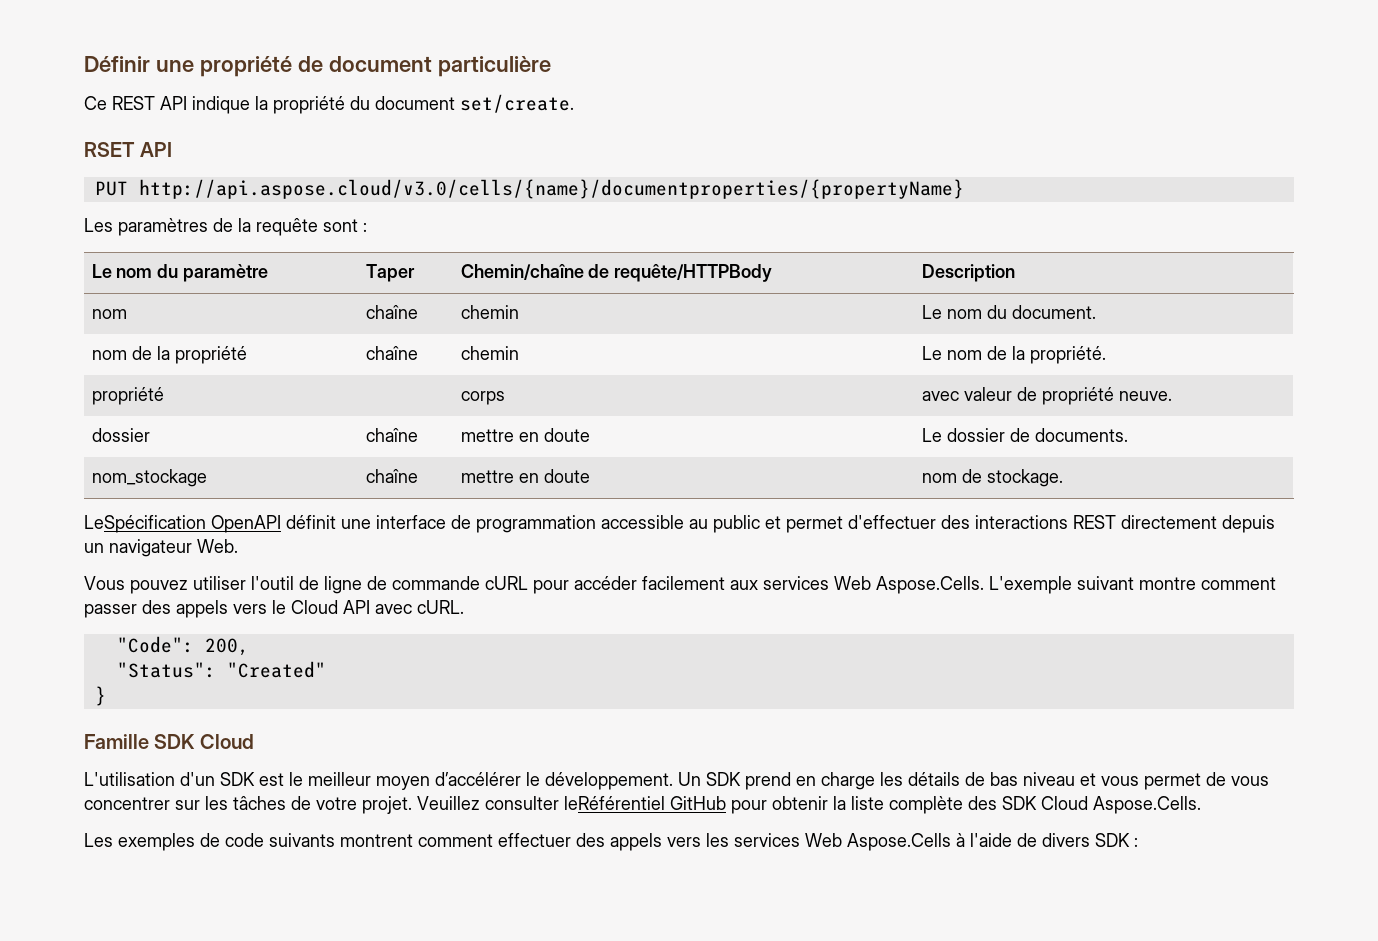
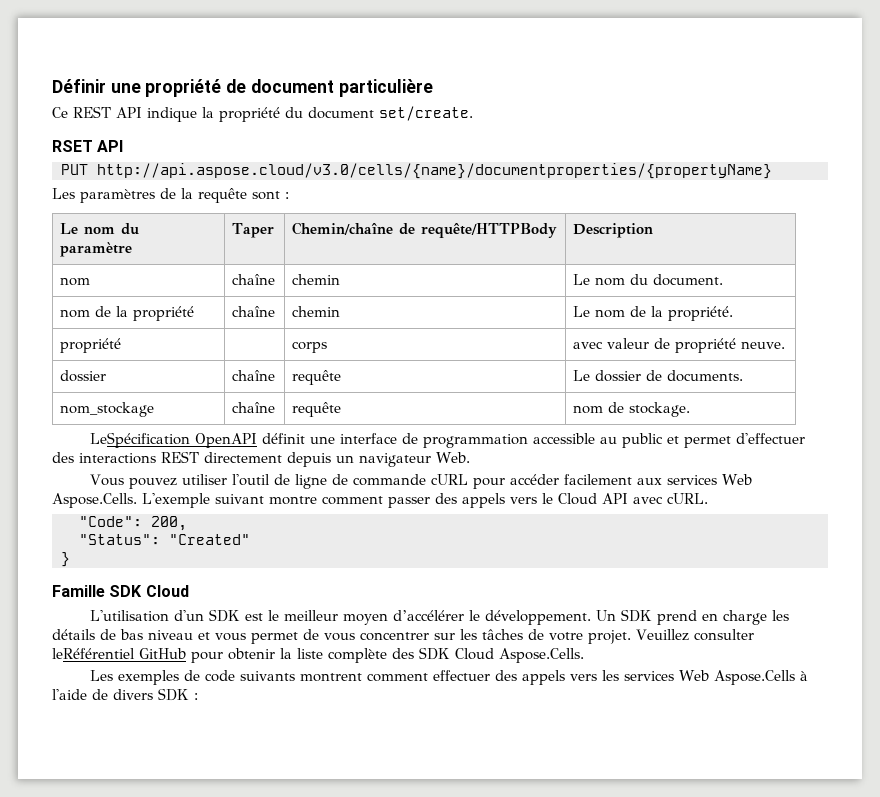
- dossier | chaîne | mettre en doute | Le dossier de documents.
+ dossier | chaîne | requête | Le dossier de documents.
- nom_stockage | chaîne | mettre en doute | nom de stockage.
+ nom_stockage | chaîne | requête | nom de stockage.

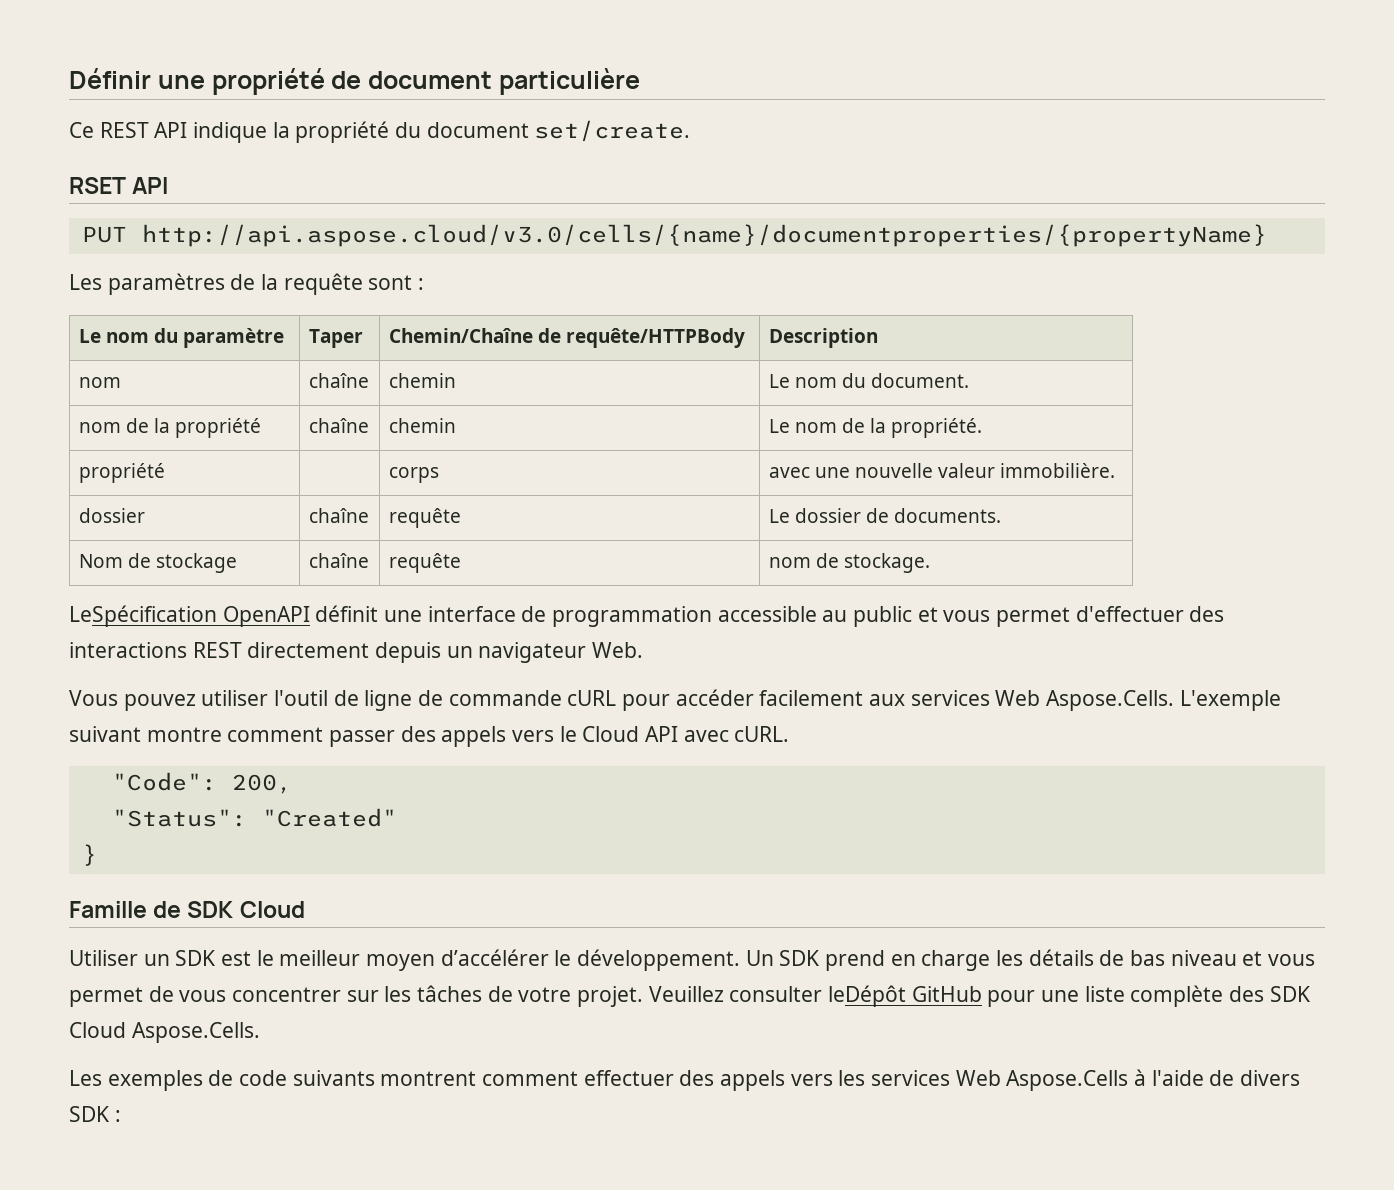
- Le nom du paramètre | Taper | Chemin/chaîne de requête/HTTPBody | Description
+ Le nom du paramètre | Taper | Chemin/Chaîne de requête/HTTPBody | Description
- propriété | | corps | avec valeur de propriété neuve.
+ propriété | | corps | avec une nouvelle valeur immobilière.
- nom_stockage | chaîne | requête | nom de stockage.
+ Nom de stockage | chaîne | requête | nom de stockage.
- LeSpécification OpenAPI définit une interface de programmation accessible au public et permet d'effectuer des interactions REST directement depuis un navigateur Web.
+ LeSpécification OpenAPI définit une interface de programmation accessible au public et vous permet d'effectuer des interactions REST directement depuis un navigateur Web.
- Famille SDK Cloud
+ Famille de SDK Cloud
- L'utilisation d'un SDK est le meilleur moyen d’accélérer le développement.
+ Utiliser un SDK est le meilleur moyen d’accélérer le développement.
- Veuillez consulter leRéférentiel GitHub pour obtenir la liste complète des SDK Cloud Aspose.Cells.
+ Veuillez consulter leDépôt GitHub pour une liste complète des SDK Cloud Aspose.Cells.

